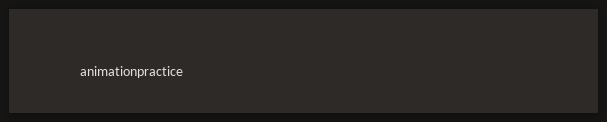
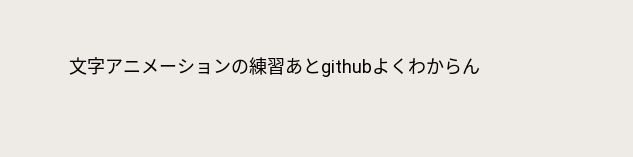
- animationpractice
+ 文字アニメーションの練習あとgithubよくわからん

